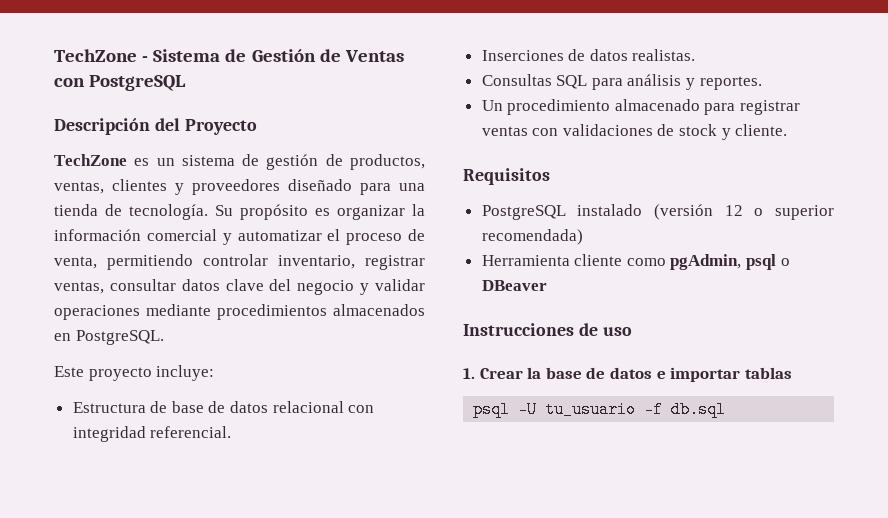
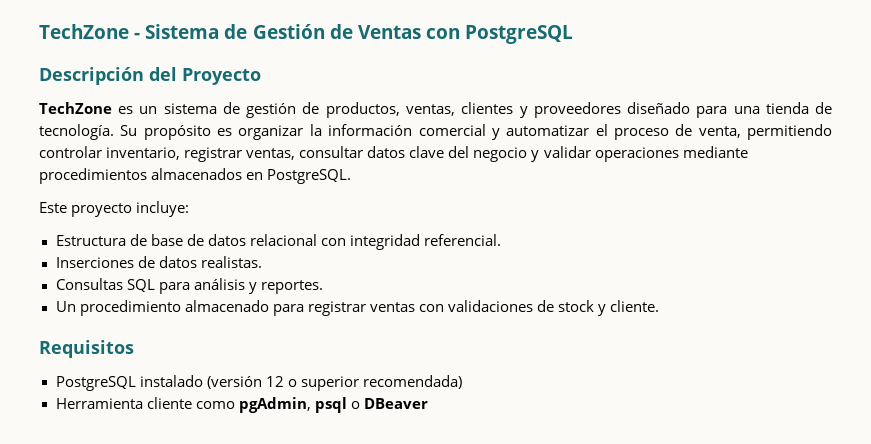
- Instrucciones de uso
- 1. Crear la base de datos e importar tablas
- psql -U tu_usuario -f db.sql

